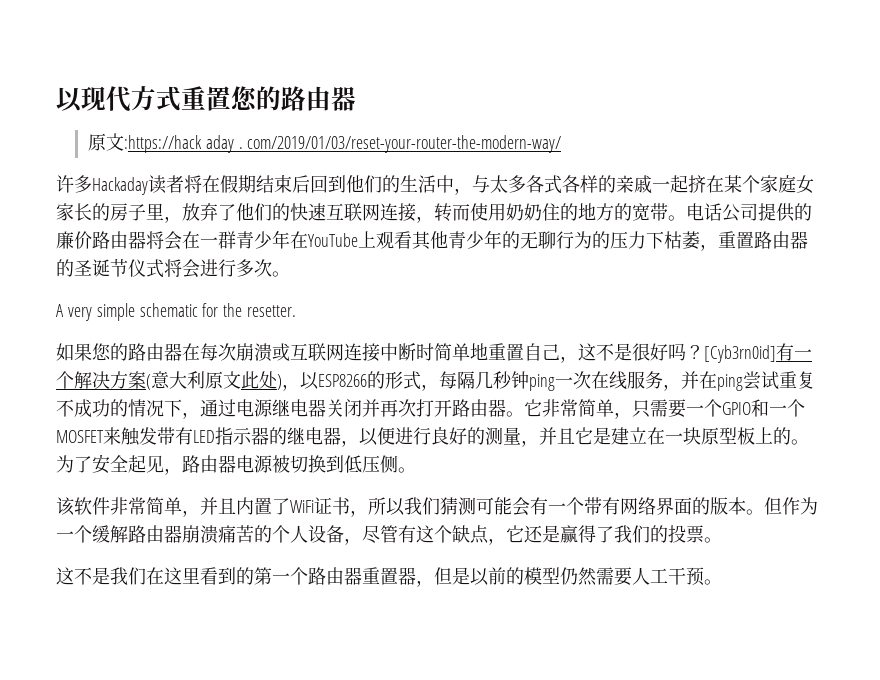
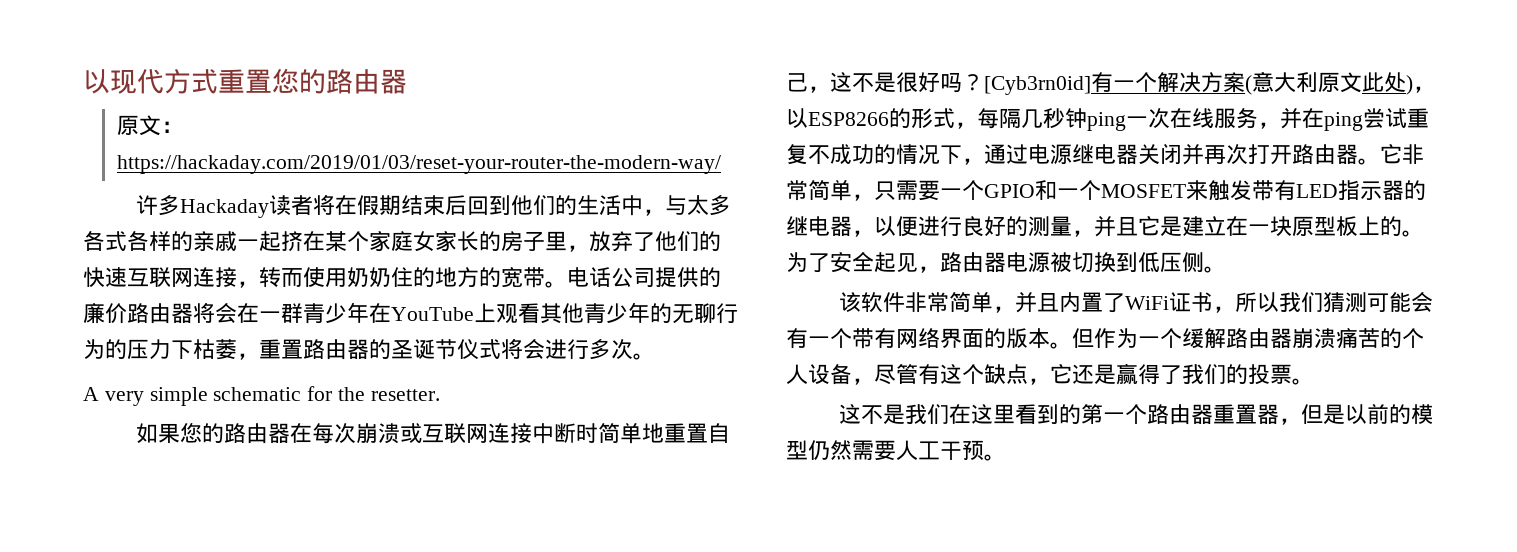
- 原文:https://hack aday . com/2019/01/03/reset-your-router-the-modern-way/
+ 原文：https://hackaday.com/2019/01/03/reset-your-router-the-modern-way/

